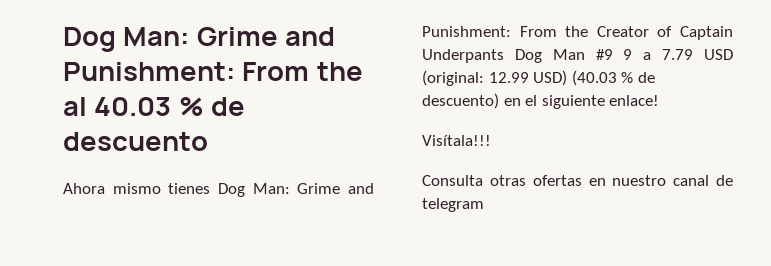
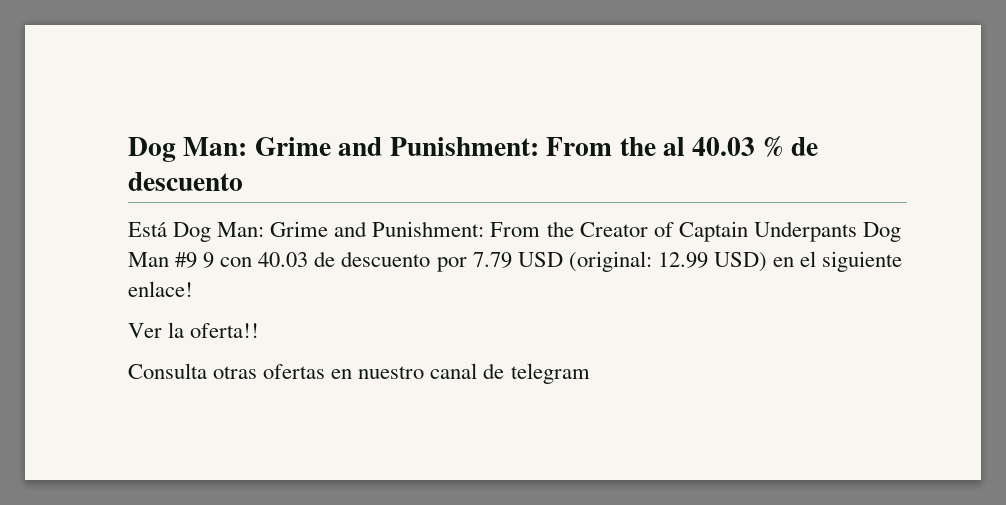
- Ahora mismo tienes Dog Man: Grime and Punishment: From the Creator of Captain Underpants Dog Man #9 9 a 7.79 USD (original: 12.99 USD) (40.03 % de descuento) en el siguiente enlace!
+ Está Dog Man: Grime and Punishment: From the Creator of Captain Underpants Dog Man #9 9 con 40.03 de descuento por 7.79 USD (original: 12.99 USD) en el siguiente enlace!
- Visítala!!!
+ Ver la oferta!!

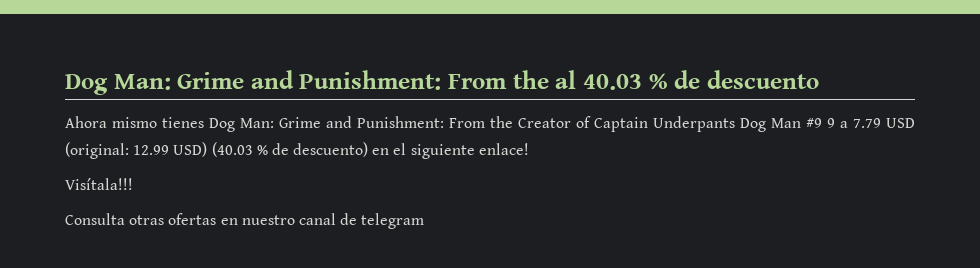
- Está Dog Man: Grime and Punishment: From the Creator of Captain Underpants Dog Man #9 9 con 40.03 de descuento por 7.79 USD (original: 12.99 USD) en el siguiente enlace!
+ Ahora mismo tienes Dog Man: Grime and Punishment: From the Creator of Captain Underpants Dog Man #9 9 a 7.79 USD (original: 12.99 USD) (40.03 % de descuento) en el siguiente enlace!
- Ver la oferta!!
+ Visítala!!!

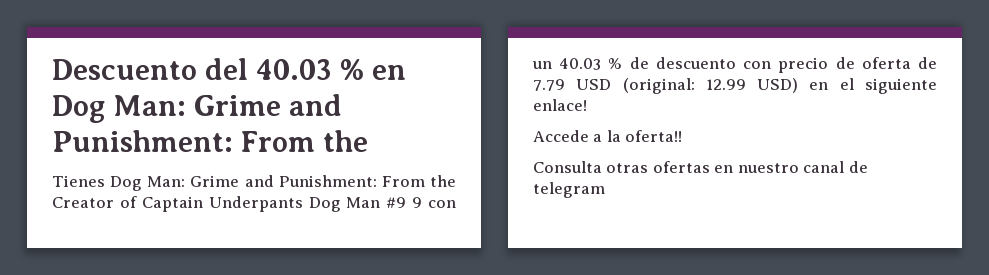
- Dog Man: Grime and Punishment: From the al 40.03 % de descuento
- Ahora mismo tienes Dog Man: Grime and Punishment: From the Creator of Captain Underpants Dog Man #9 9 a 7.79 USD (original: 12.99 USD) (40.03 % de descuento) en el siguiente enlace!
+ Descuento del 40.03 % en Dog Man: Grime and Punishment: From the
+ Tienes Dog Man: Grime and Punishment: From the Creator of Captain Underpants Dog Man #9 9 con un 40.03 % de descuento con precio de oferta de 7.79 USD (original: 12.99 USD) en el siguiente enlace!
- Visítala!!!
+ Accede a la oferta!!

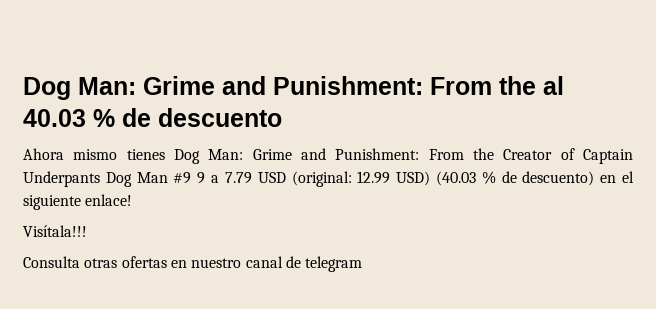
- Descuento del 40.03 % en Dog Man: Grime and Punishment: From the
- Tienes Dog Man: Grime and Punishment: From the Creator of Captain Underpants Dog Man #9 9 con un 40.03 % de descuento con precio de oferta de 7.79 USD (original: 12.99 USD) en el siguiente enlace!
+ Dog Man: Grime and Punishment: From the al 40.03 % de descuento
+ Ahora mismo tienes Dog Man: Grime and Punishment: From the Creator of Captain Underpants Dog Man #9 9 a 7.79 USD (original: 12.99 USD) (40.03 % de descuento) en el siguiente enlace!
- Accede a la oferta!!
+ Visítala!!!

